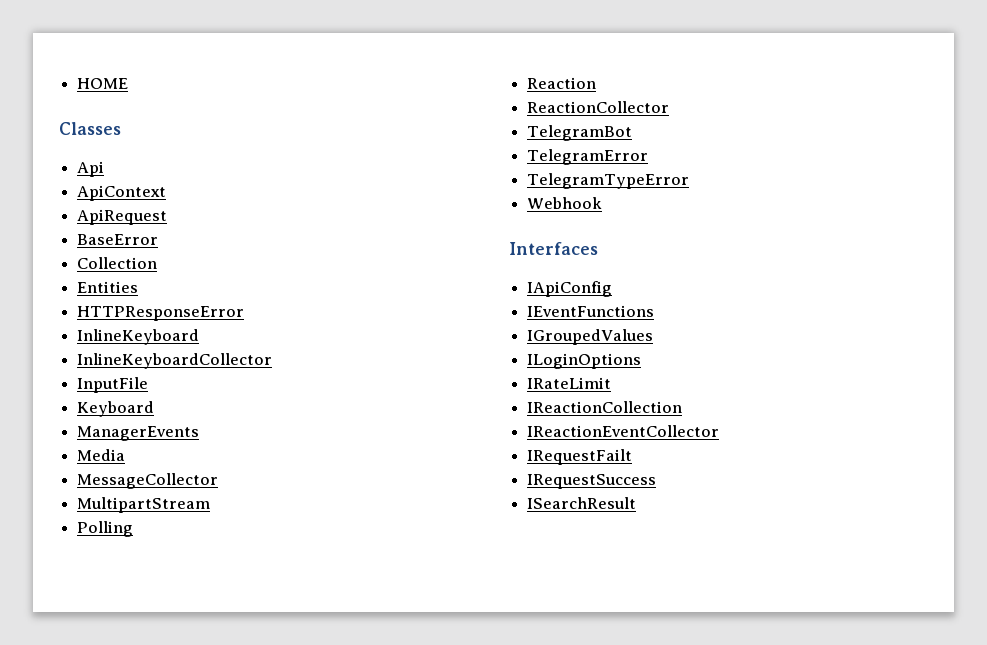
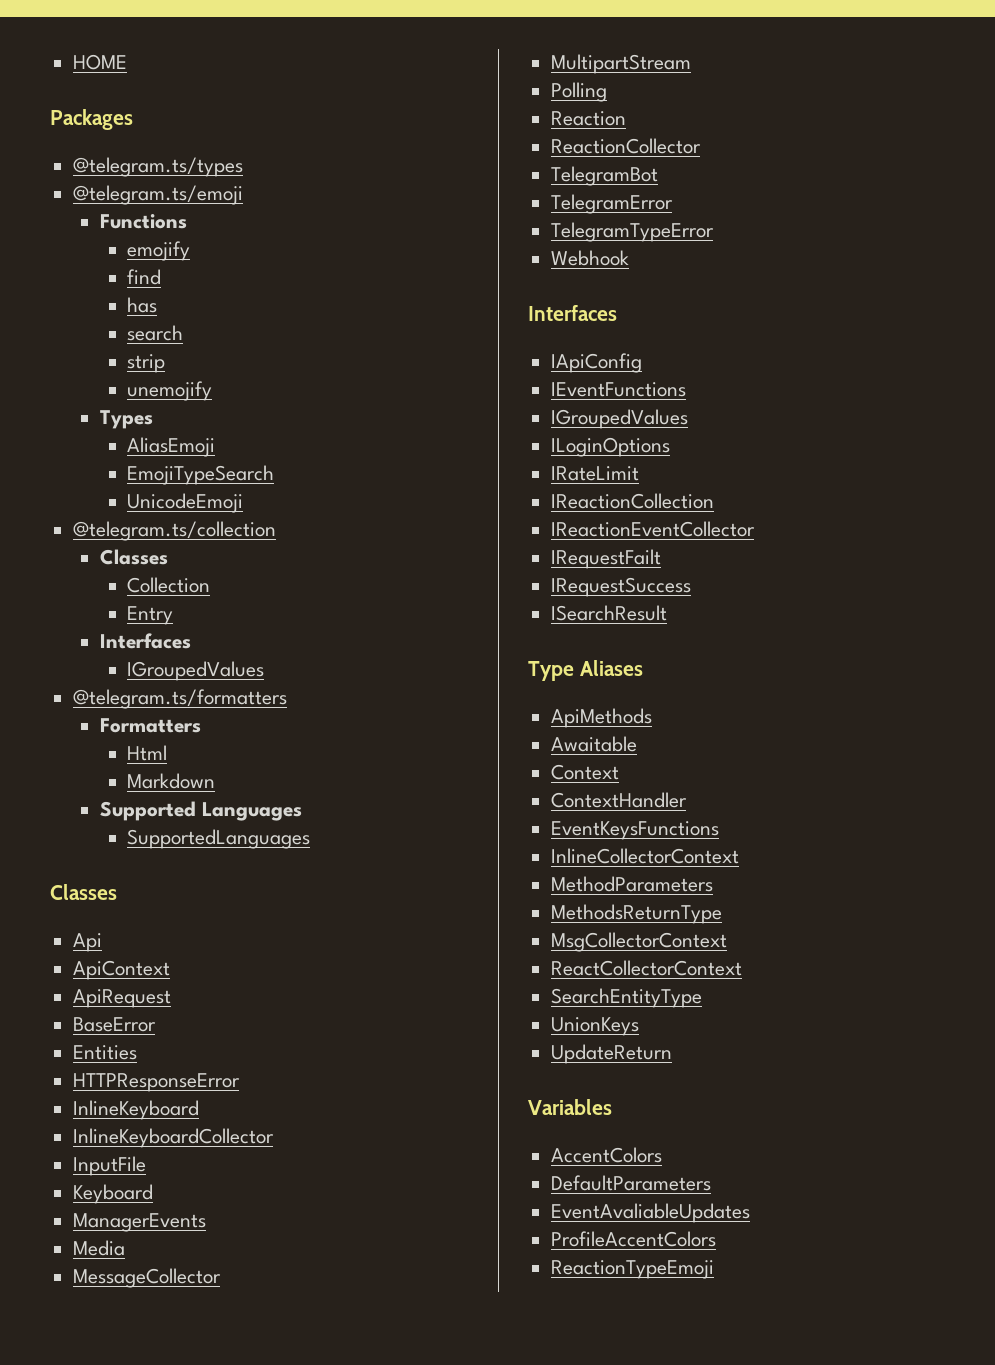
+ Packages
+ @telegram.ts/types
+ @telegram.ts/emoji
+ Functions
+ emojify
+ find
+ has
+ search
+ strip
+ unemojify
+ Types
+ AliasEmoji
+ EmojiTypeSearch
+ UnicodeEmoji
+ @telegram.ts/collection
+ Classes
+ Collection
+ Entry
+ Interfaces
+ IGroupedValues
+ @telegram.ts/formatters
+ Formatters
+ Html
+ Markdown
+ Supported Languages
+ SupportedLanguages
- Collection
+ Type Aliases
+ ApiMethods
+ Awaitable
+ Context
+ ContextHandler
+ EventKeysFunctions
+ InlineCollectorContext
+ MethodParameters
+ MethodsReturnType
+ MsgCollectorContext
+ ReactCollectorContext
+ SearchEntityType
+ UnionKeys
+ UpdateReturn
+ Variables
+ AccentColors
+ DefaultParameters
+ EventAvaliableUpdates
+ ProfileAccentColors
+ ReactionTypeEmoji

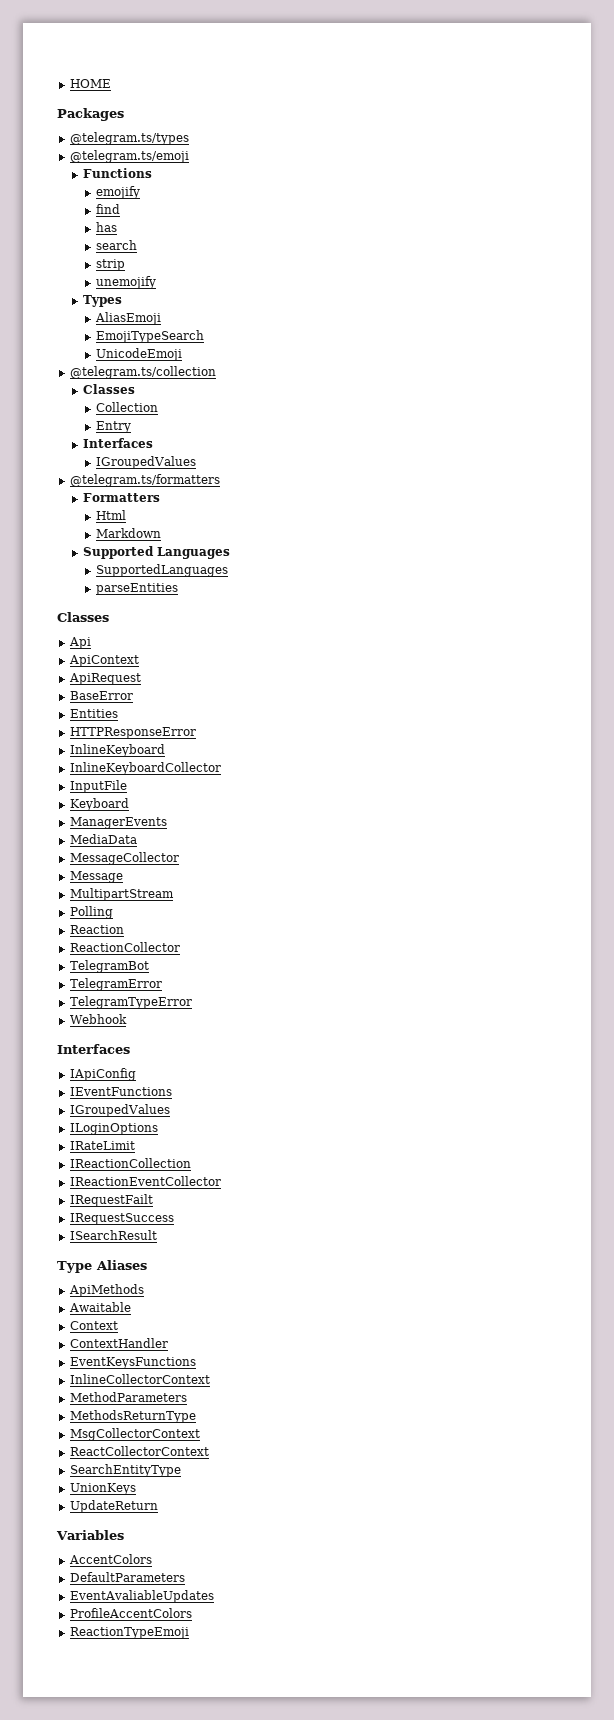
+ parseEntities
- Media
+ MediaData
+ Message

